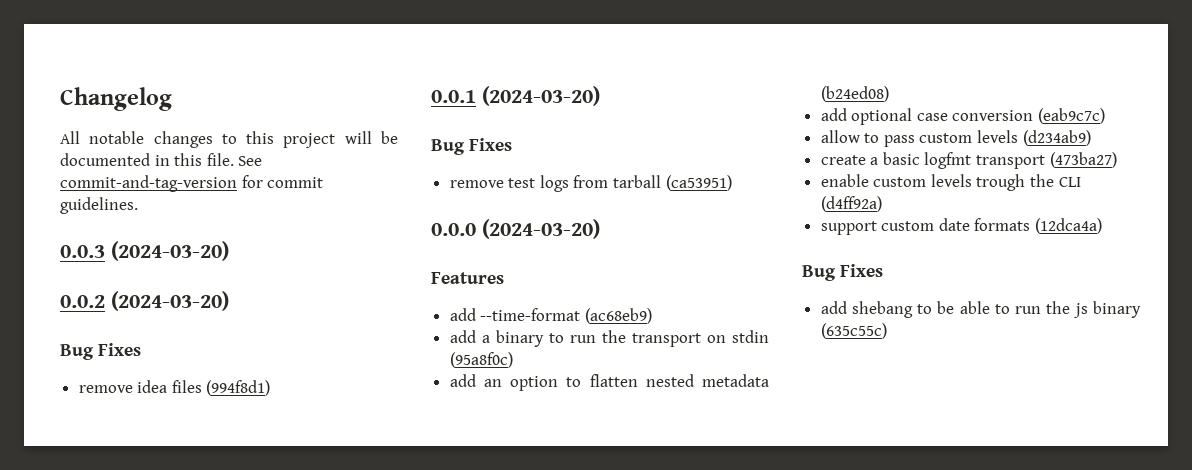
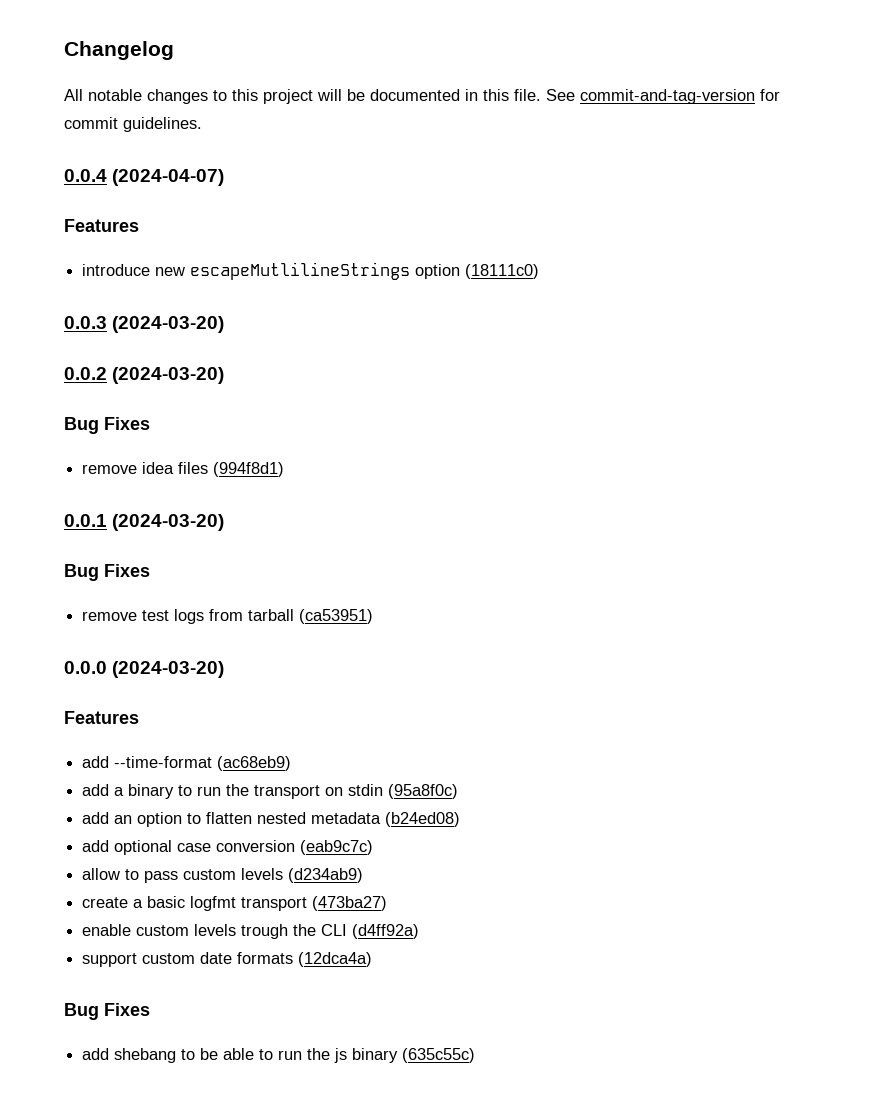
+ 0.0.4 (2024-04-07)
+ Features
+ introduce new escapeMutlilineStrings option (18111c0)

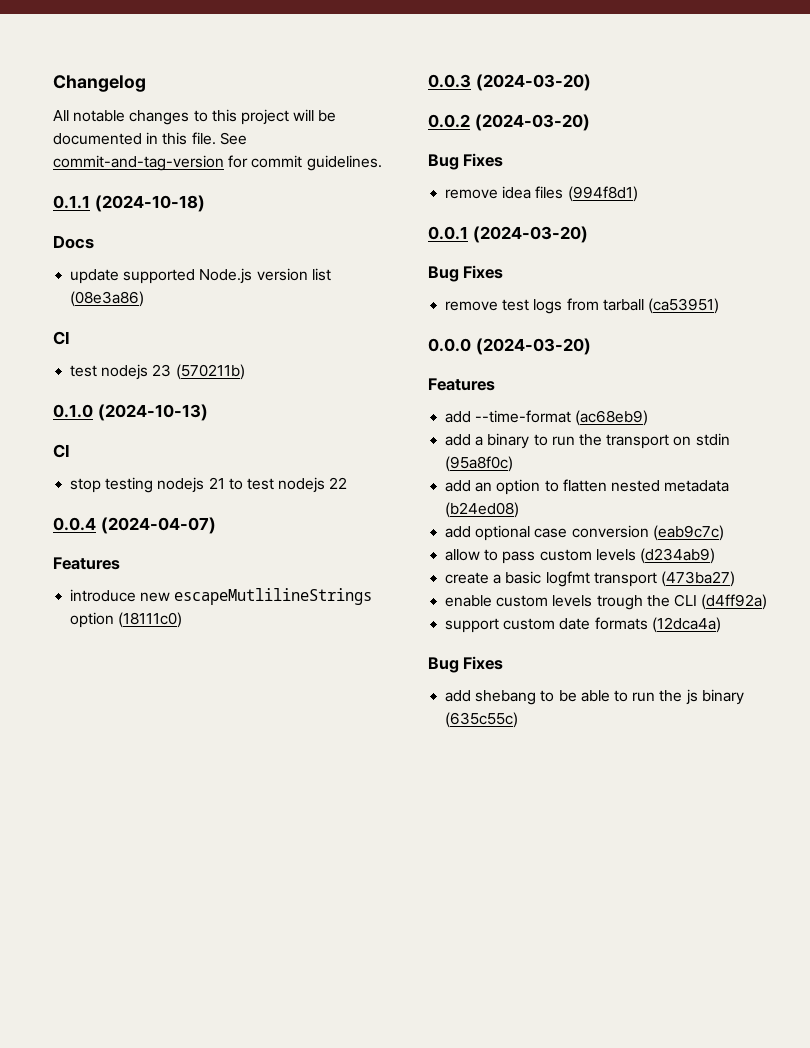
+ 0.1.1 (2024-10-18)
+ Docs
+ update supported Node.js version list (08e3a86)
+ CI
+ test nodejs 23 (570211b)
+ 0.1.0 (2024-10-13)
+ CI
+ stop testing nodejs 21 to test nodejs 22

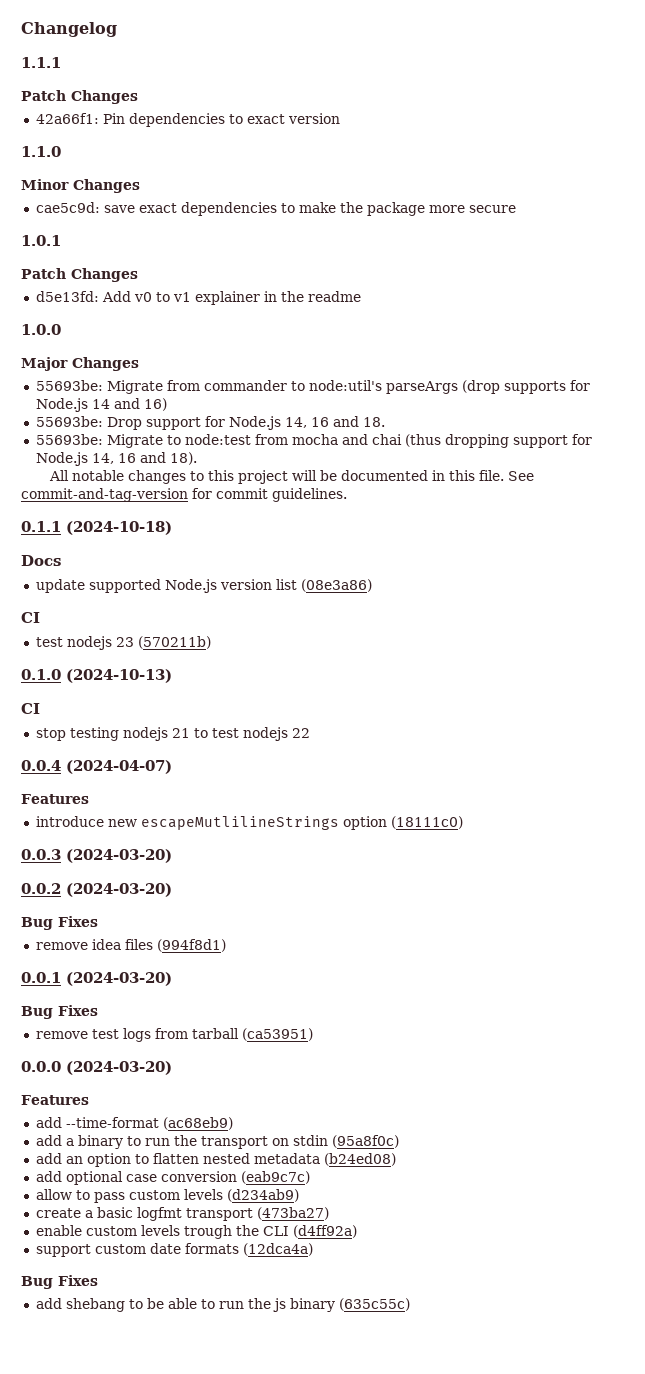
+ 1.1.1
+ Patch Changes
+ 42a66f1: Pin dependencies to exact version
+ 1.1.0
+ Minor Changes
+ cae5c9d: save exact dependencies to make the package more secure
+ 1.0.1
+ Patch Changes
+ d5e13fd: Add v0 to v1 explainer in the readme
+ 1.0.0
+ Major Changes
+ 55693be: Migrate from commander to node:util's parseArgs (drop supports for Node.js 14 and 16)
+ 55693be: Drop support for Node.js 14, 16 and 18.
+ 55693be: Migrate to node:test from mocha and chai (thus dropping support for Node.js 14, 16 and 18).

